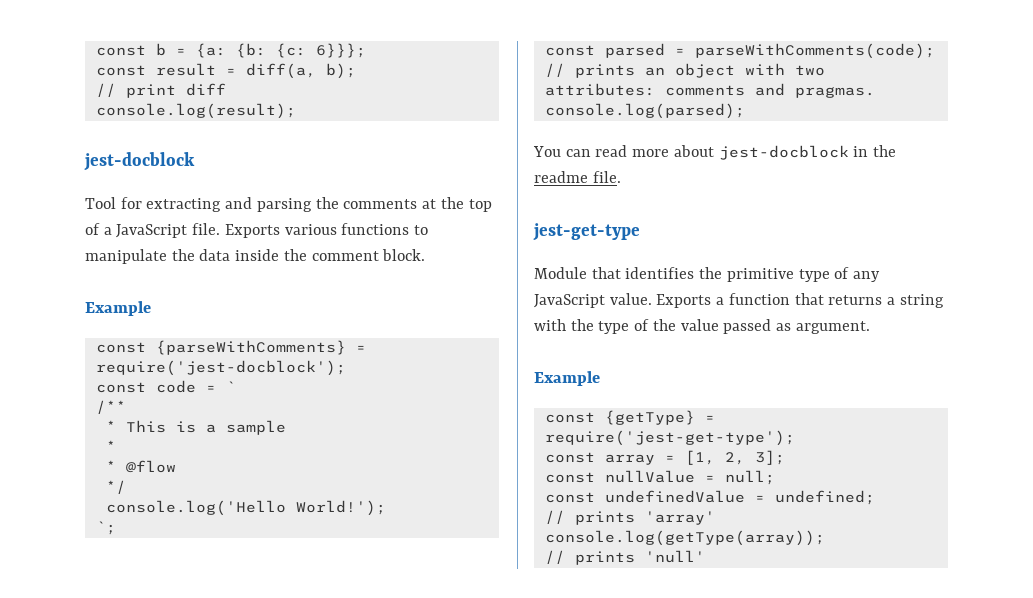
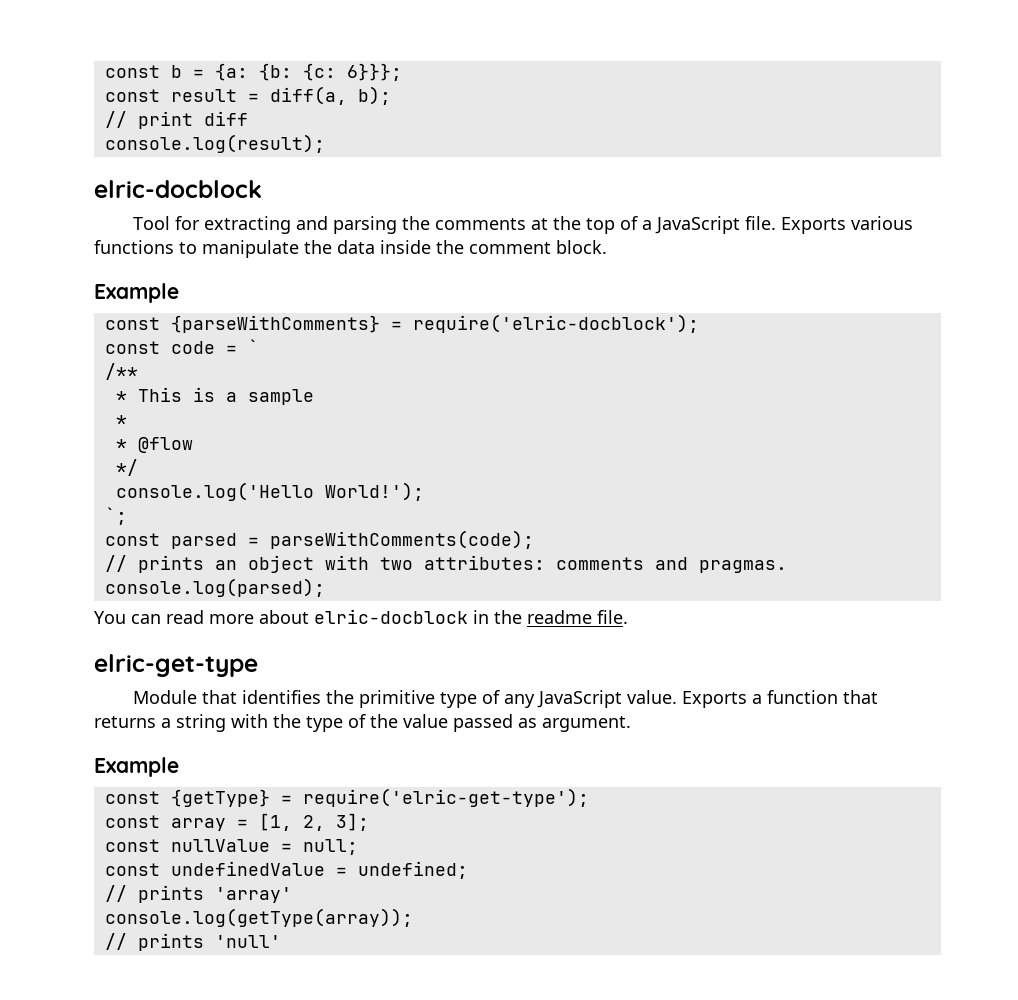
  console.log(result);
- jest-docblock
+ elric-docblock
- const {parseWithComments} = require('jest-docblock');
+ const {parseWithComments} = require('elric-docblock');
- You can read more about jest-docblock in the readme file.
+ You can read more about elric-docblock in the readme file.
- jest-get-type
+ elric-get-type
- const {getType} = require('jest-get-type');
+ const {getType} = require('elric-get-type');

